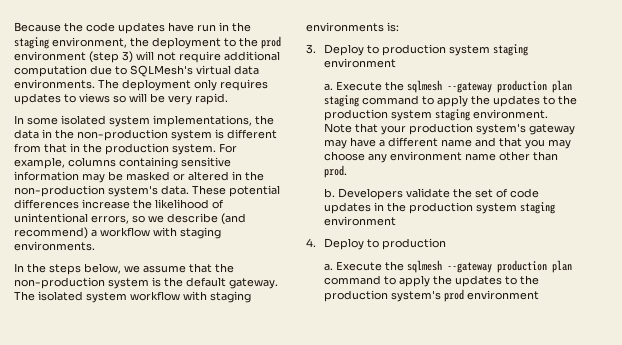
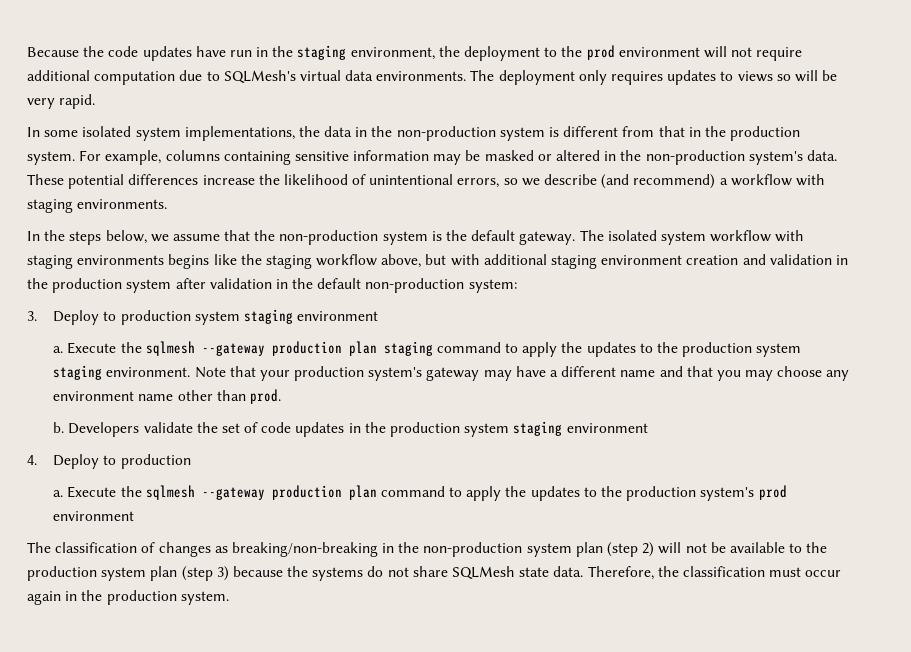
- Because the code updates have run in the staging environment, the deployment to the prod environment (step 3) will not require additional computation due to SQLMesh's virtual data environments.
+ Because the code updates have run in the staging environment, the deployment to the prod environment will not require additional computation due to SQLMesh's virtual data environments.
- The isolated system workflow with staging environments is:
+ The isolated system workflow with staging environments begins like the staging workflow above, but with additional staging environment creation and validation in the production system after validation in the default non-production system:
+ The classification of changes as breaking/non-breaking in the non-production system plan (step 2) will not be available to the production system plan (step 3) because the systems do not share SQLMesh state data. Therefore, the classification must occur again in the production system.

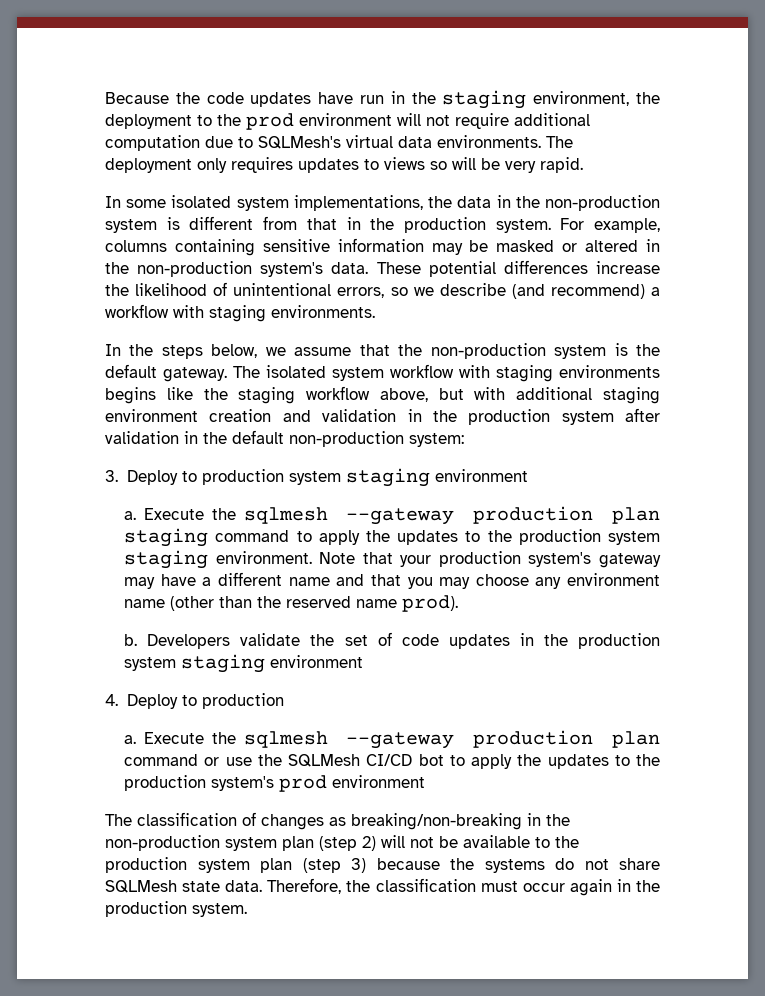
- Note that your production system's gateway may have a different name and that you may choose any environment name other than prod.
+ Note that your production system's gateway may have a different name and that you may choose any environment name (other than the reserved name prod).
- Execute the sqlmesh --gateway production plan command to apply the updates to the production system's prod environment
+ Execute the sqlmesh --gateway production plan command or use the SQLMesh CI/CD bot to apply the updates to the production system's prod environment

